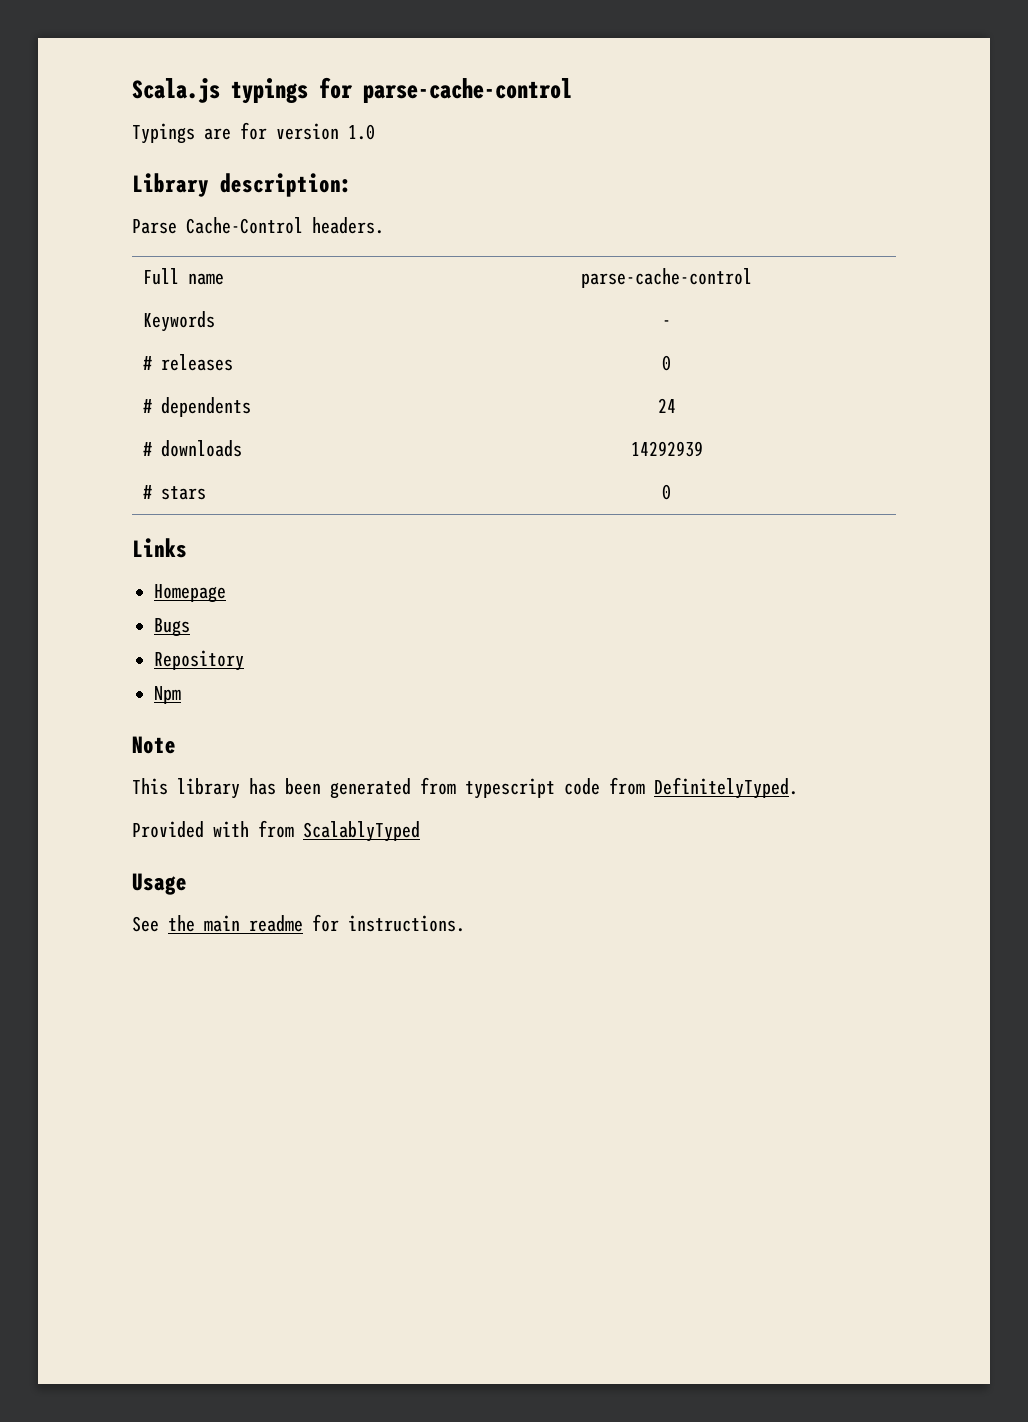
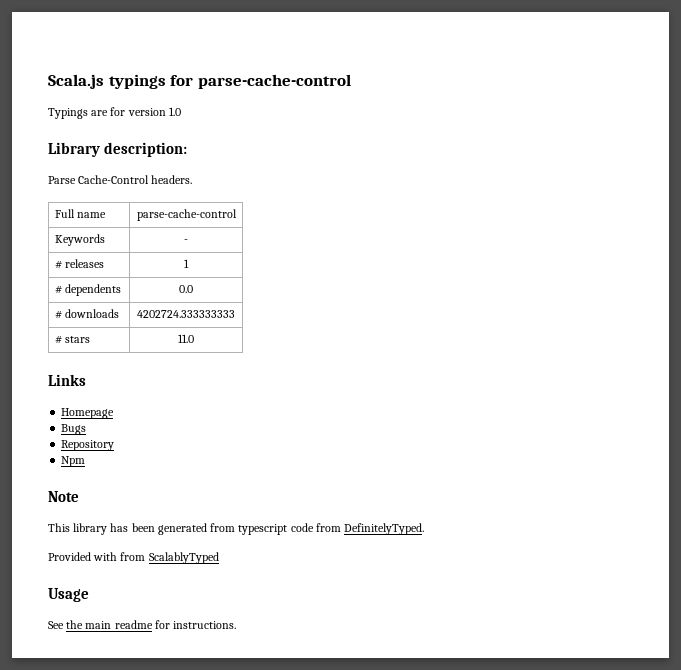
- # releases | 0
+ # releases | 1
- # dependents | 24
+ # dependents | 0.0
- # downloads | 14292939
+ # downloads | 4202724.333333333
- # stars | 0
+ # stars | 11.0

